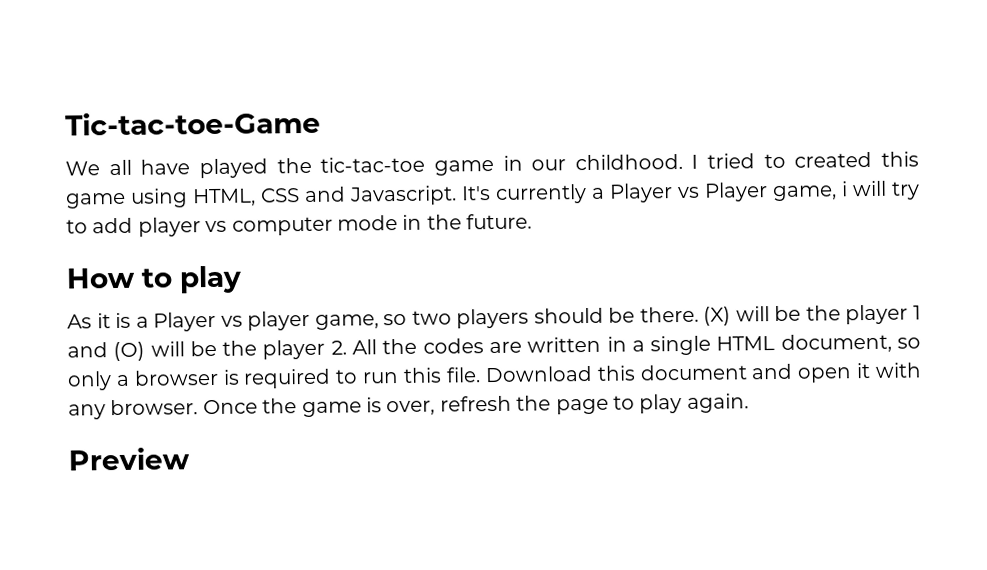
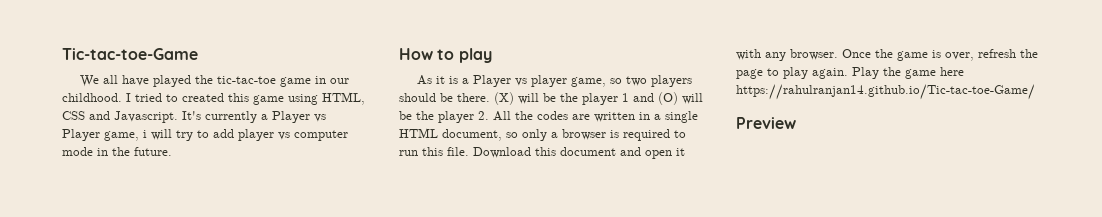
+ Play the game here https://rahulranjan14.github.io/Tic-tac-toe-Game/

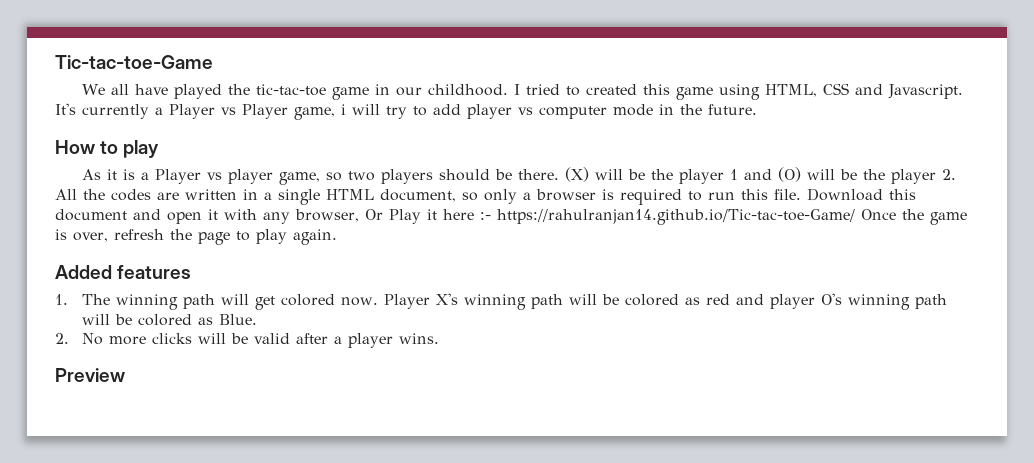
- Download this document and open it with any browser. Once the game is over, refresh the page to play again. Play the game here https://rahulranjan14.github.io/Tic-tac-toe-Game/
+ Download this document and open it with any browser, Or Play it here :- https://rahulranjan14.github.io/Tic-tac-toe-Game/ Once the game is over, refresh the page to play again.
+ Added features
+ 1. The winning path will get colored now. Player X's winning path will be colored as red and player O's winning path will be colored as Blue.
+ 2. No more clicks will be valid after a player wins.

